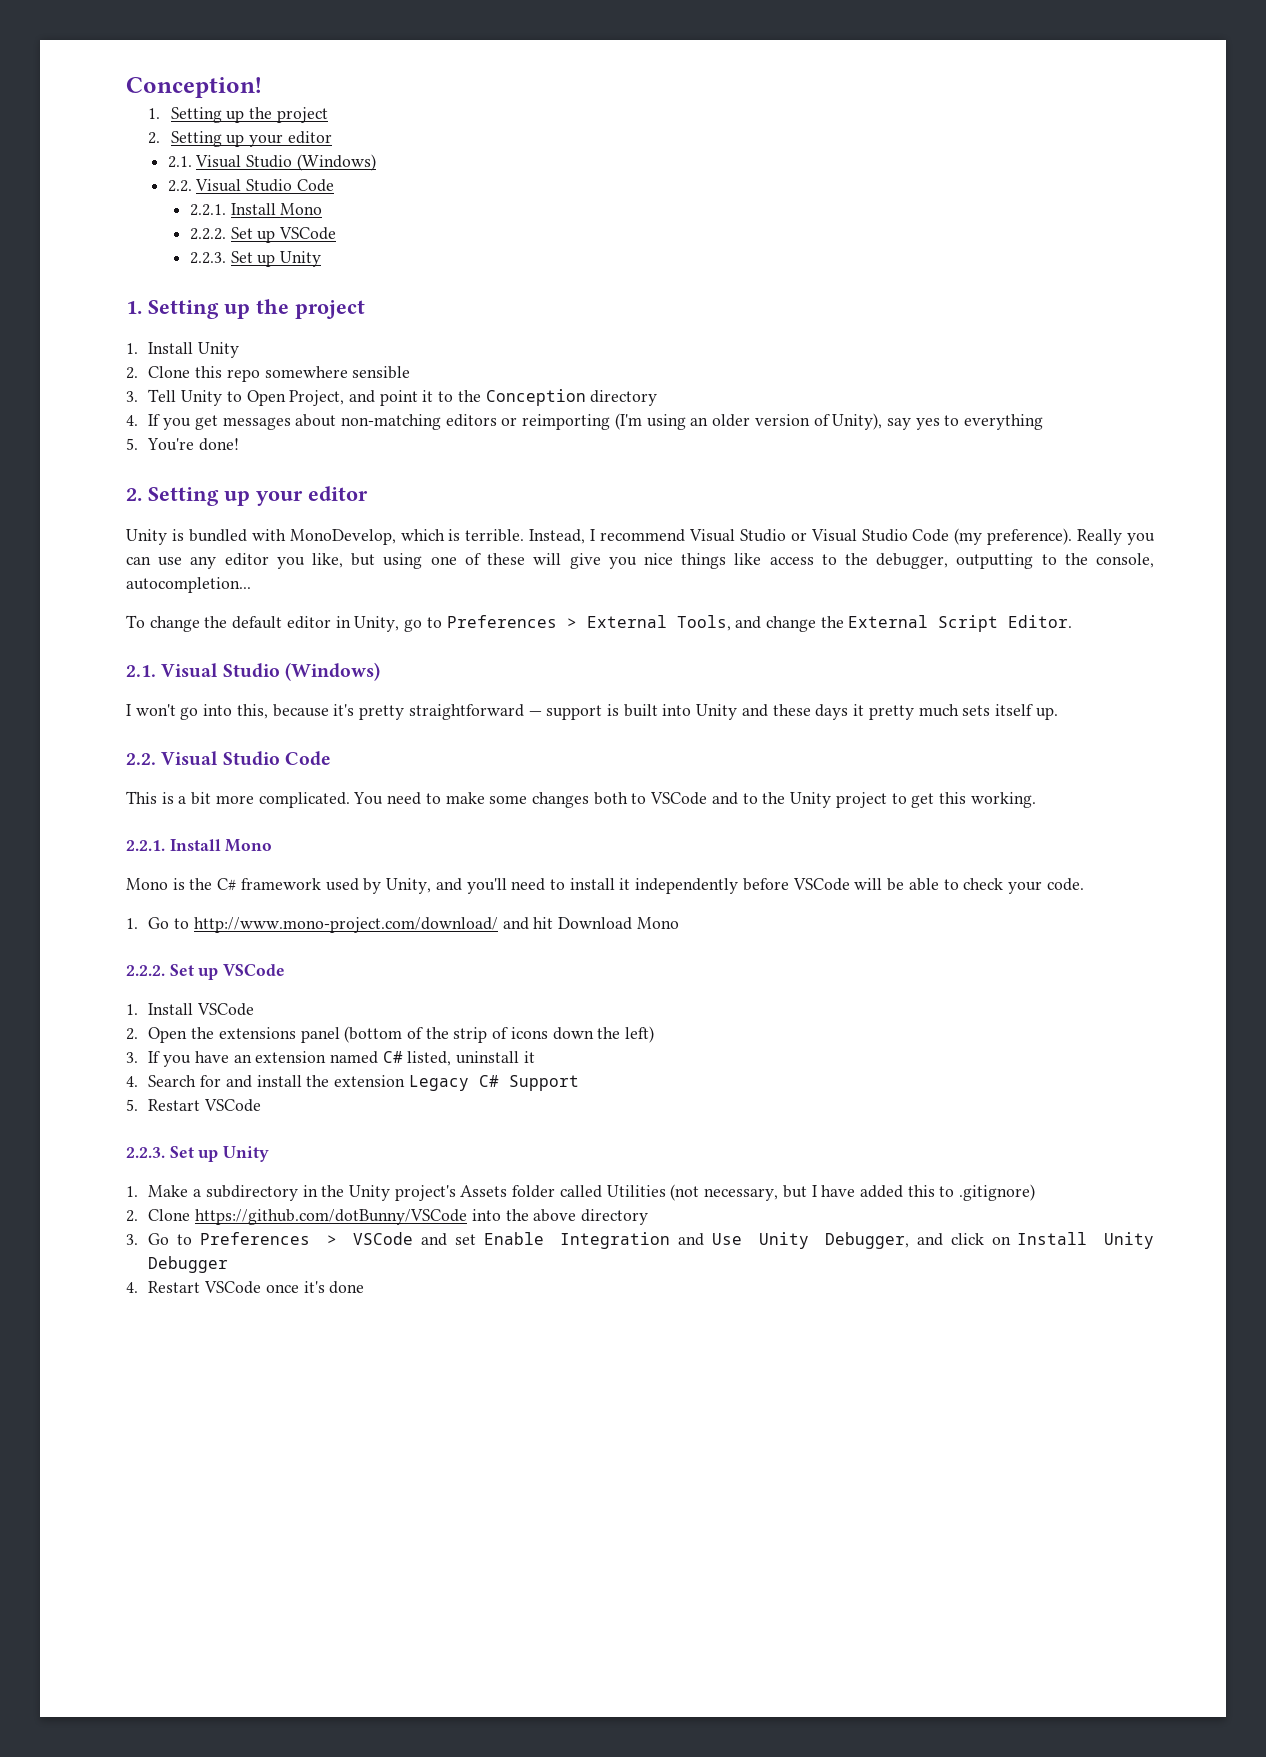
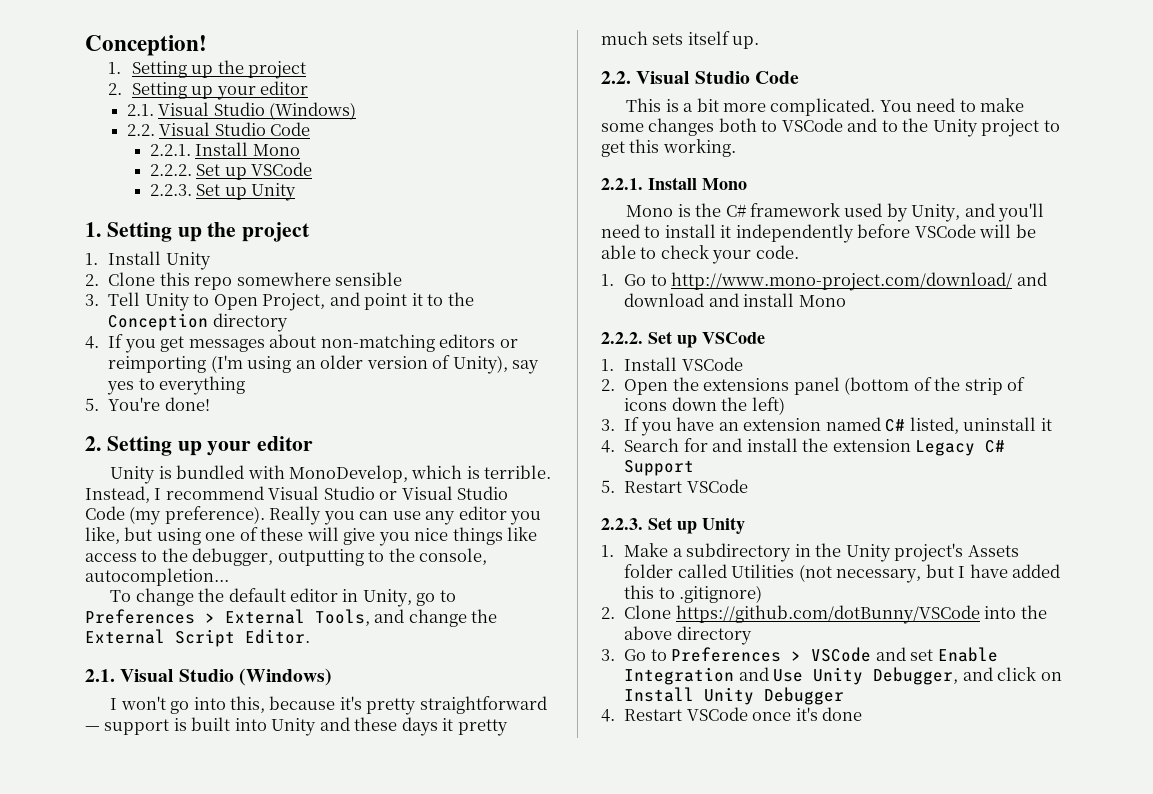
- 1. Go to http://www.mono-project.com/download/ and hit Download Mono
+ 1. Go to http://www.mono-project.com/download/ and download and install Mono

